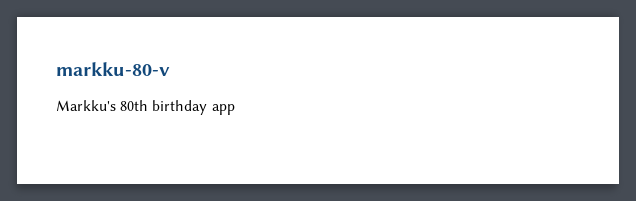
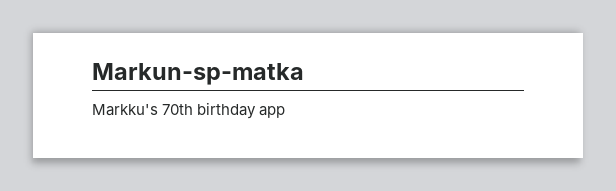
- markku-80-v
+ Markun-sp-matka
- Markku's 80th birthday app
+ Markku's 70th birthday app

